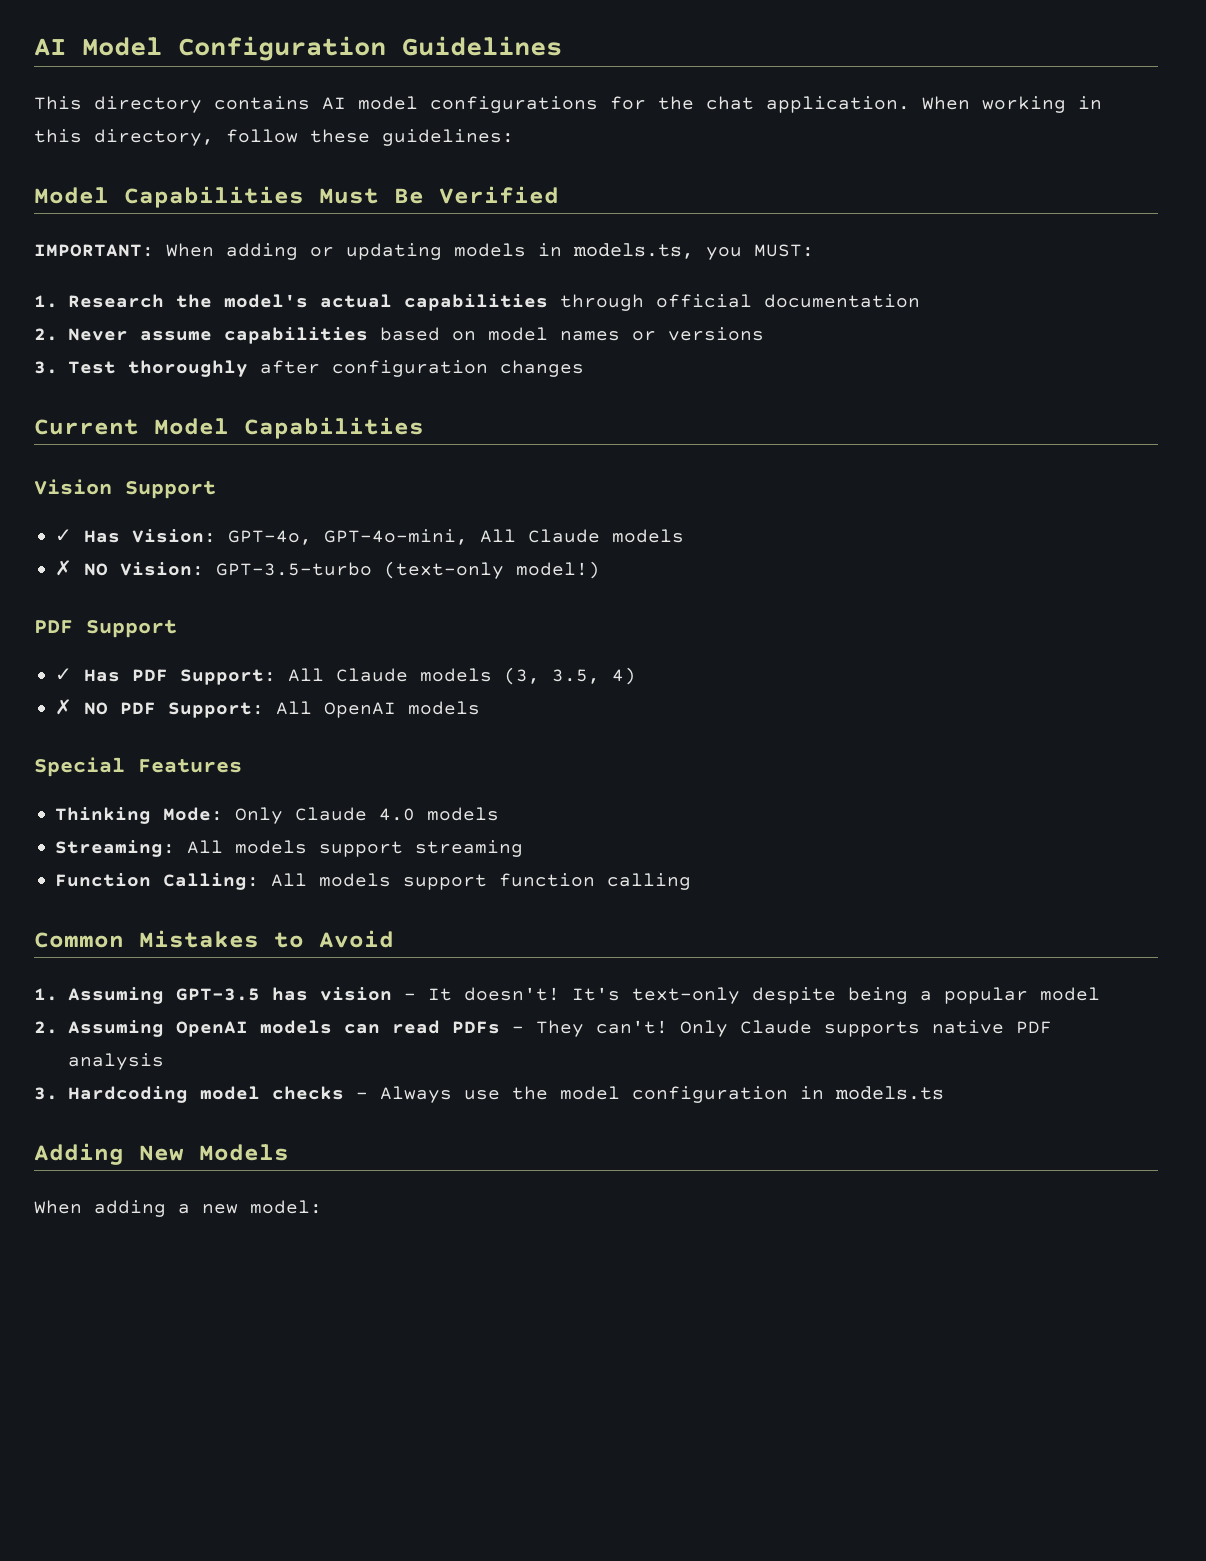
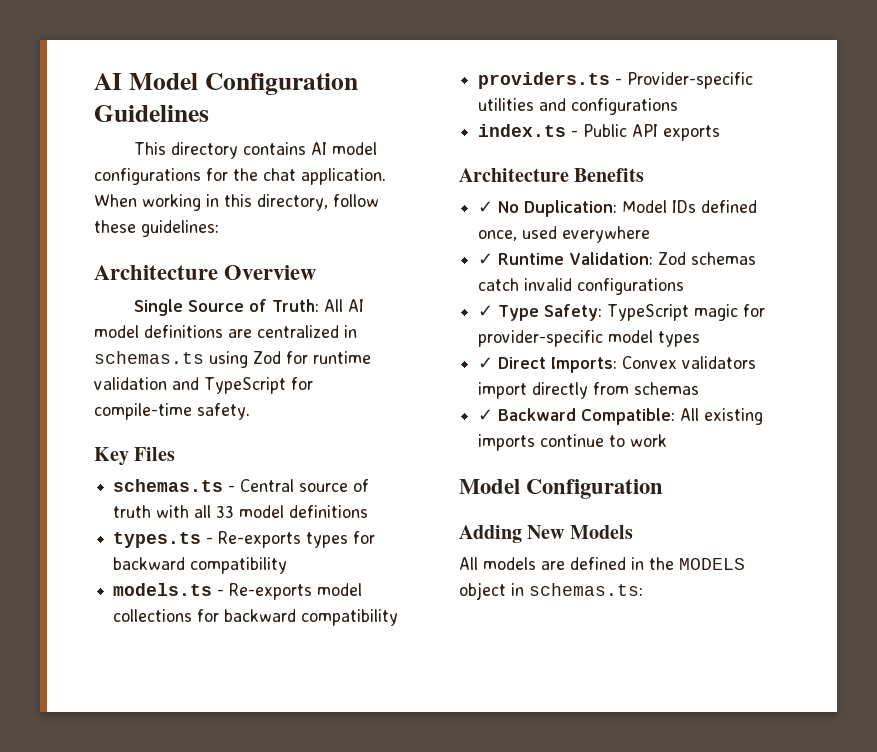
- Model Capabilities Must Be Verified
- IMPORTANT: When adding or updating models in models.ts, you MUST:
- 1. Research the model's actual capabilities through official documentation
- 2. Never assume capabilities based on model names or versions
- 3. Test thoroughly after configuration changes
- Current Model Capabilities
- Vision Support
- ✓ Has Vision: GPT-4o, GPT-4o-mini, All Claude models
- ✗ NO Vision: GPT-3.5-turbo (text-only model!)
- PDF Support
- ✓ Has PDF Support: All Claude models (3, 3.5, 4)
- ✗ NO PDF Support: All OpenAI models
- Special Features
- Thinking Mode: Only Claude 4.0 models
- Streaming: All models support streaming
- Function Calling: All models support function calling
- Common Mistakes to Avoid
- 1. Assuming GPT-3.5 has vision - It doesn't! It's text-only despite being a popular model
- 2. Assuming OpenAI models can read PDFs - They can't! Only Claude supports native PDF analysis
- 3. Hardcoding model checks - Always use the model configuration in models.ts
+ Architecture Overview
+ Single Source of Truth: All AI model definitions are centralized in schemas.ts using Zod for runtime validation and TypeScript for compile-time safety.
+ Key Files
+ schemas.ts - Central source of truth with all 33 model definitions
+ types.ts - Re-exports types for backward compatibility
+ models.ts - Re-exports model collections for backward compatibility
+ providers.ts - Provider-specific utilities and configurations
+ index.ts - Public API exports
+ Architecture Benefits
+ ✓ No Duplication: Model IDs defined once, used everywhere
+ ✓ Runtime Validation: Zod schemas catch invalid configurations
+ ✓ Type Safety: TypeScript magic for provider-specific model types
+ ✓ Direct Imports: Convex validators import directly from schemas
+ ✓ Backward Compatible: All existing imports continue to work
+ Model Configuration
  Adding New Models
- When adding a new model:
+ All models are defined in the MODELS object in schemas.ts:

